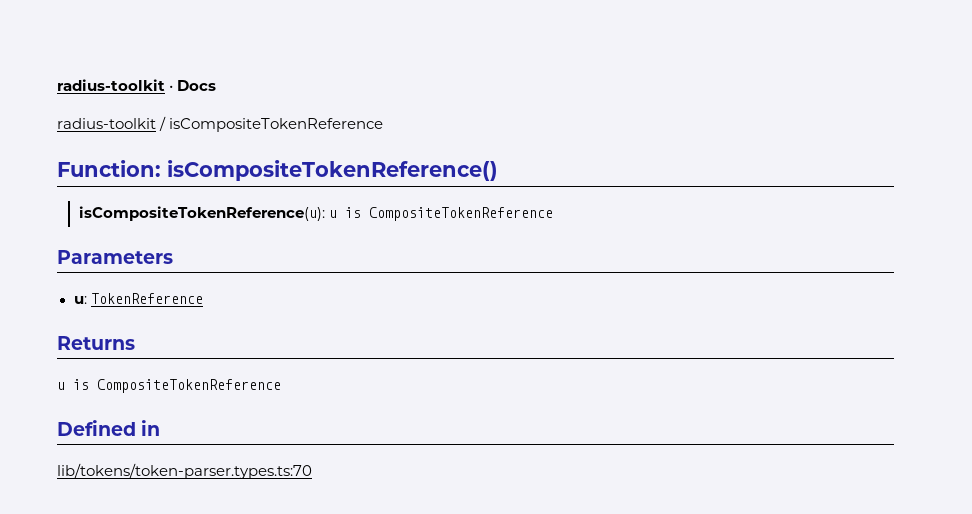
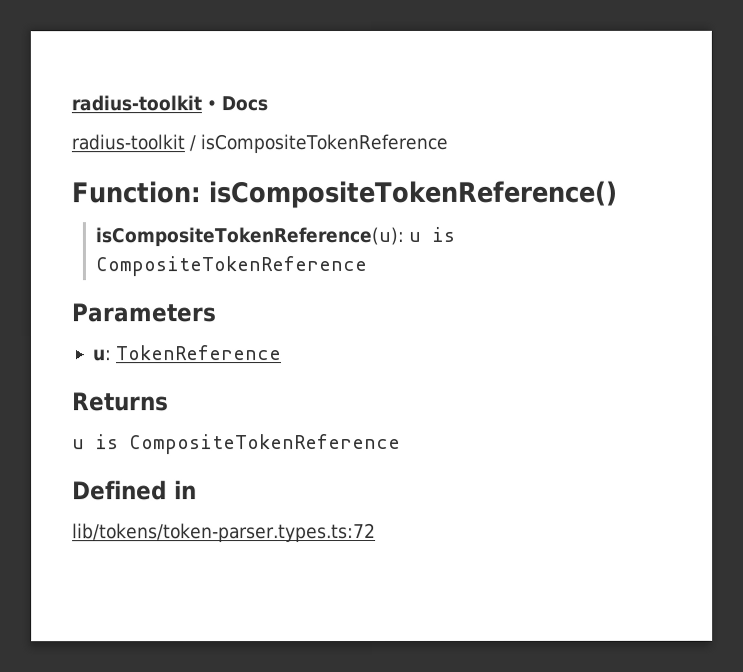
- lib/tokens/token-parser.types.ts:70
+ lib/tokens/token-parser.types.ts:72

